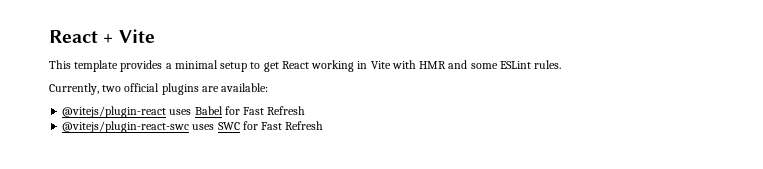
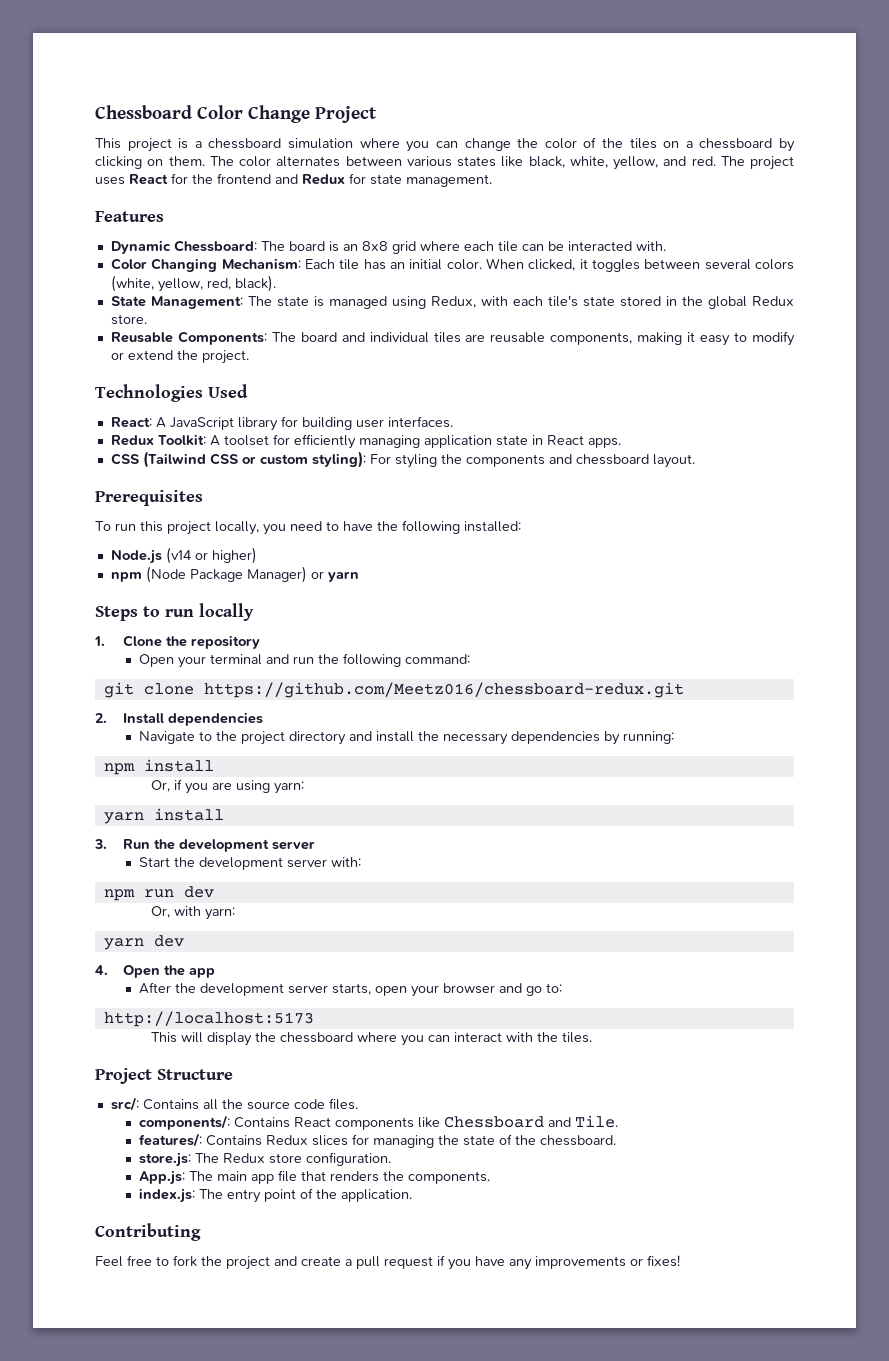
- React + Vite
- This template provides a minimal setup to get React working in Vite with HMR and some ESLint rules.
- Currently, two official plugins are available:
- @vitejs/plugin-react uses Babel for Fast Refresh
- @vitejs/plugin-react-swc uses SWC for Fast Refresh
+ Chessboard Color Change Project
+ This project is a chessboard simulation where you can change the color of the tiles on a chessboard by clicking on them. The color alternates between various states like black, white, yellow, and red. The project uses React for the frontend and Redux for state management.
+ Features
+ Dynamic Chessboard: The board is an 8x8 grid where each tile can be interacted with.
+ Color Changing Mechanism: Each tile has an initial color. When clicked, it toggles between several colors (white, yellow, red, black).
+ State Management: The state is managed using Redux, with each tile's state stored in the global Redux store.
+ Reusable Components: The board and individual tiles are reusable components, making it easy to modify or extend the project.
+ Technologies Used
+ React: A JavaScript library for building user interfaces.
+ Redux Toolkit: A toolset for efficiently managing application state in React apps.
+ CSS (Tailwind CSS or custom styling): For styling the components and chessboard layout.
+ Prerequisites
+ To run this project locally, you need to have the following installed:
+ Node.js (v14 or higher)
+ npm (Node Package Manager) or yarn
+ Steps to run locally
+ 1. Clone the repository
+ Open your terminal and run the following command:
+ git clone https://github.com/Meetz016/chessboard-redux.git
+ 2. Install dependencies
+ Navigate to the project directory and install the necessary dependencies by running:
+ npm install
+ Or, if you are using yarn:
+ yarn install
+ 3. Run the development server
+ Start the development server with:
+ npm run dev
+ Or, with yarn:
+ yarn dev
+ 4. Open the app
+ After the development server starts, open your browser and go to:
+ http://localhost:5173
+ This will display the chessboard where you can interact with the tiles.
+ Project Structure
+ src/: Contains all the source code files.
+ components/: Contains React components like Chessboard and Tile.
+ features/: Contains Redux slices for managing the state of the chessboard.
+ store.js: The Redux store configuration.
+ App.js: The main app file that renders the components.
+ index.js: The entry point of the application.
+ Contributing
+ Feel free to fork the project and create a pull request if you have any improvements or fixes!

